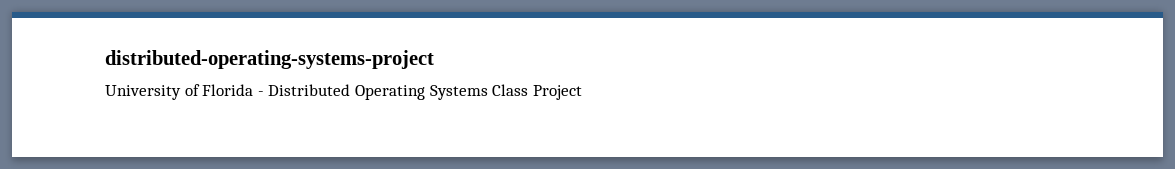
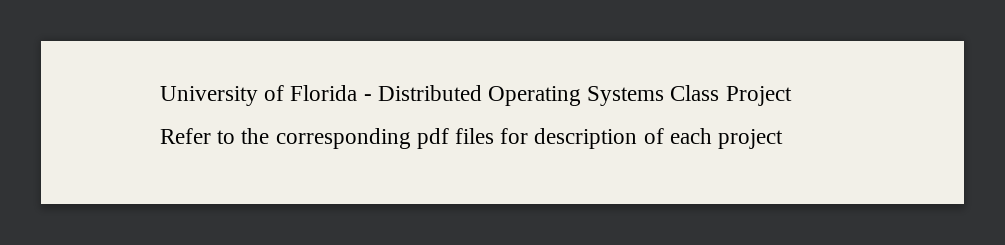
- distributed-operating-systems-project
+ Refer to the corresponding pdf files for description of each project

